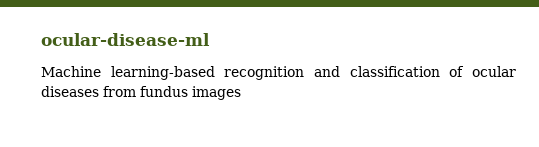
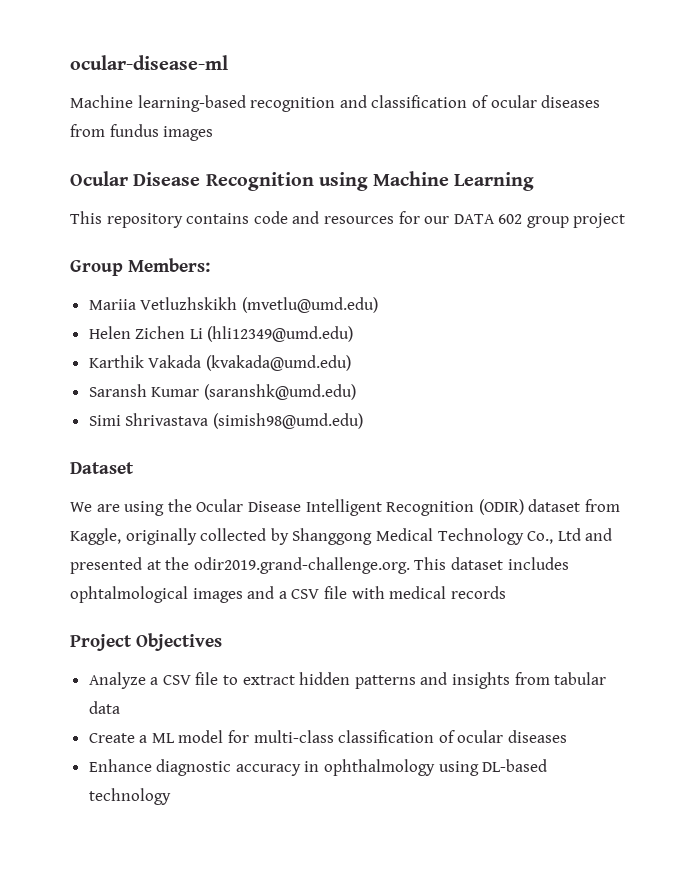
+ Ocular Disease Recognition using Machine Learning
+ This repository contains code and resources for our DATA 602 group project
+ Group Members:
+ Mariia Vetluzhskikh (mvetlu@umd.edu)
+ Helen Zichen Li (hli12349@umd.edu)
+ Karthik Vakada (kvakada@umd.edu)
+ Saransh Kumar (saranshk@umd.edu)
+ Simi Shrivastava (simish98@umd.edu)
+ Dataset
+ We are using the Ocular Disease Intelligent Recognition (ODIR) dataset from Kaggle, originally collected by Shanggong Medical Technology Co., Ltd and presented at the odir2019.grand-challenge.org. This dataset includes ophtalmological images and a CSV file with medical records
+ Project Objectives
+ Analyze a CSV file to extract hidden patterns and insights from tabular data
+ Create a ML model for multi-class classification of ocular diseases
+ Enhance diagnostic accuracy in ophthalmology using DL-based technology

